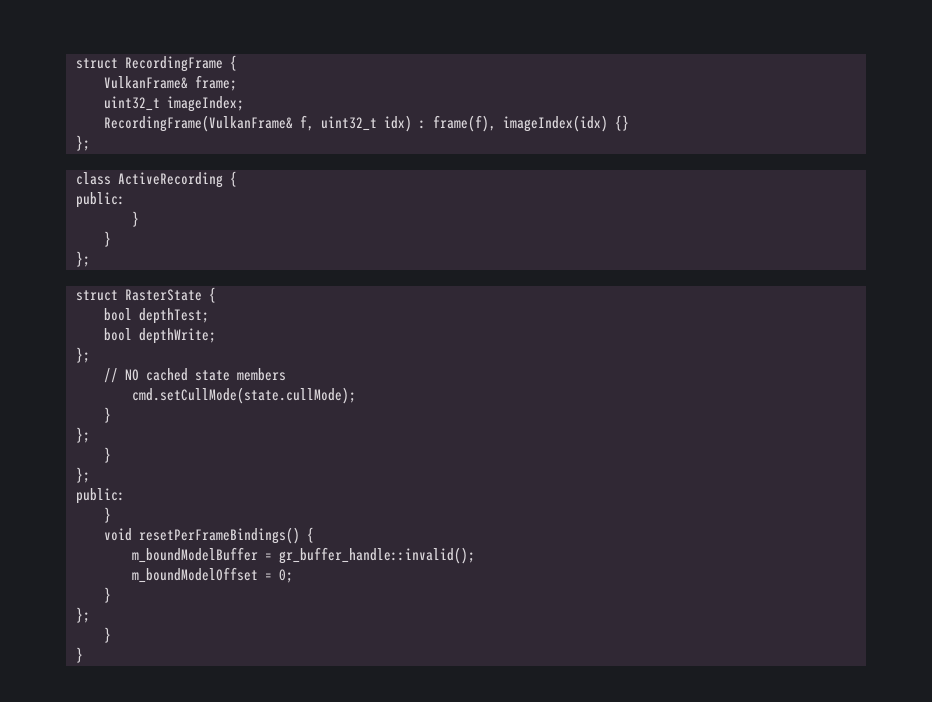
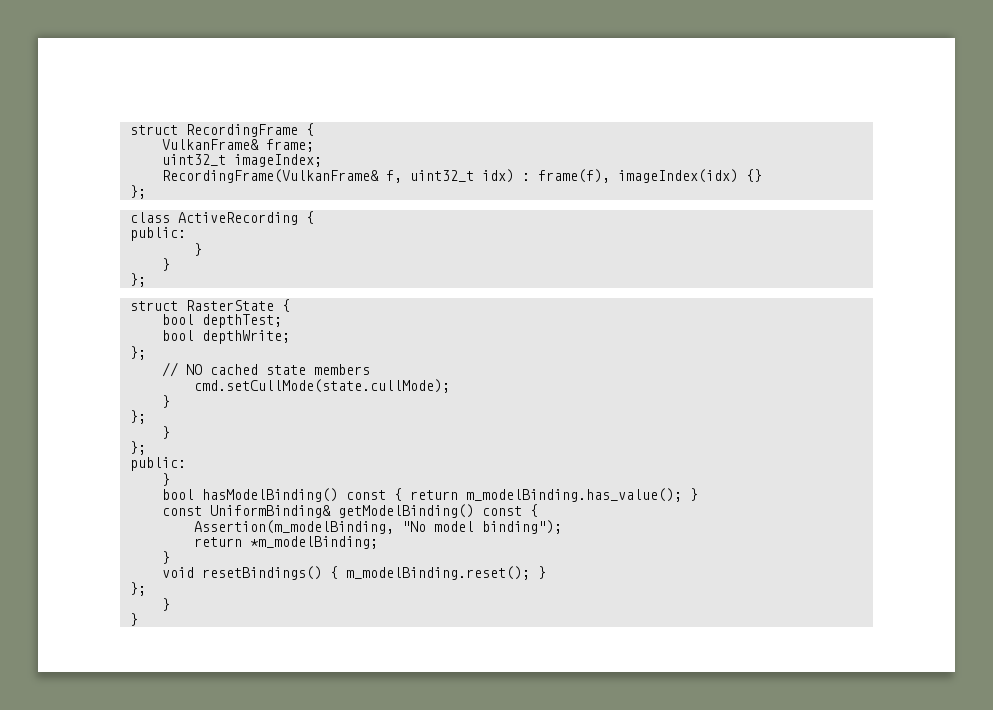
- void resetPerFrameBindings() {
- m_boundModelBuffer = gr_buffer_handle::invalid();
- m_boundModelOffset = 0;
+ bool hasModelBinding() const { return m_modelBinding.has_value(); }
+ const UniformBinding& getModelBinding() const {
+ Assertion(m_modelBinding, "No model binding");
+ return *m_modelBinding;
  }
+ void resetBindings() { m_modelBinding.reset(); }

